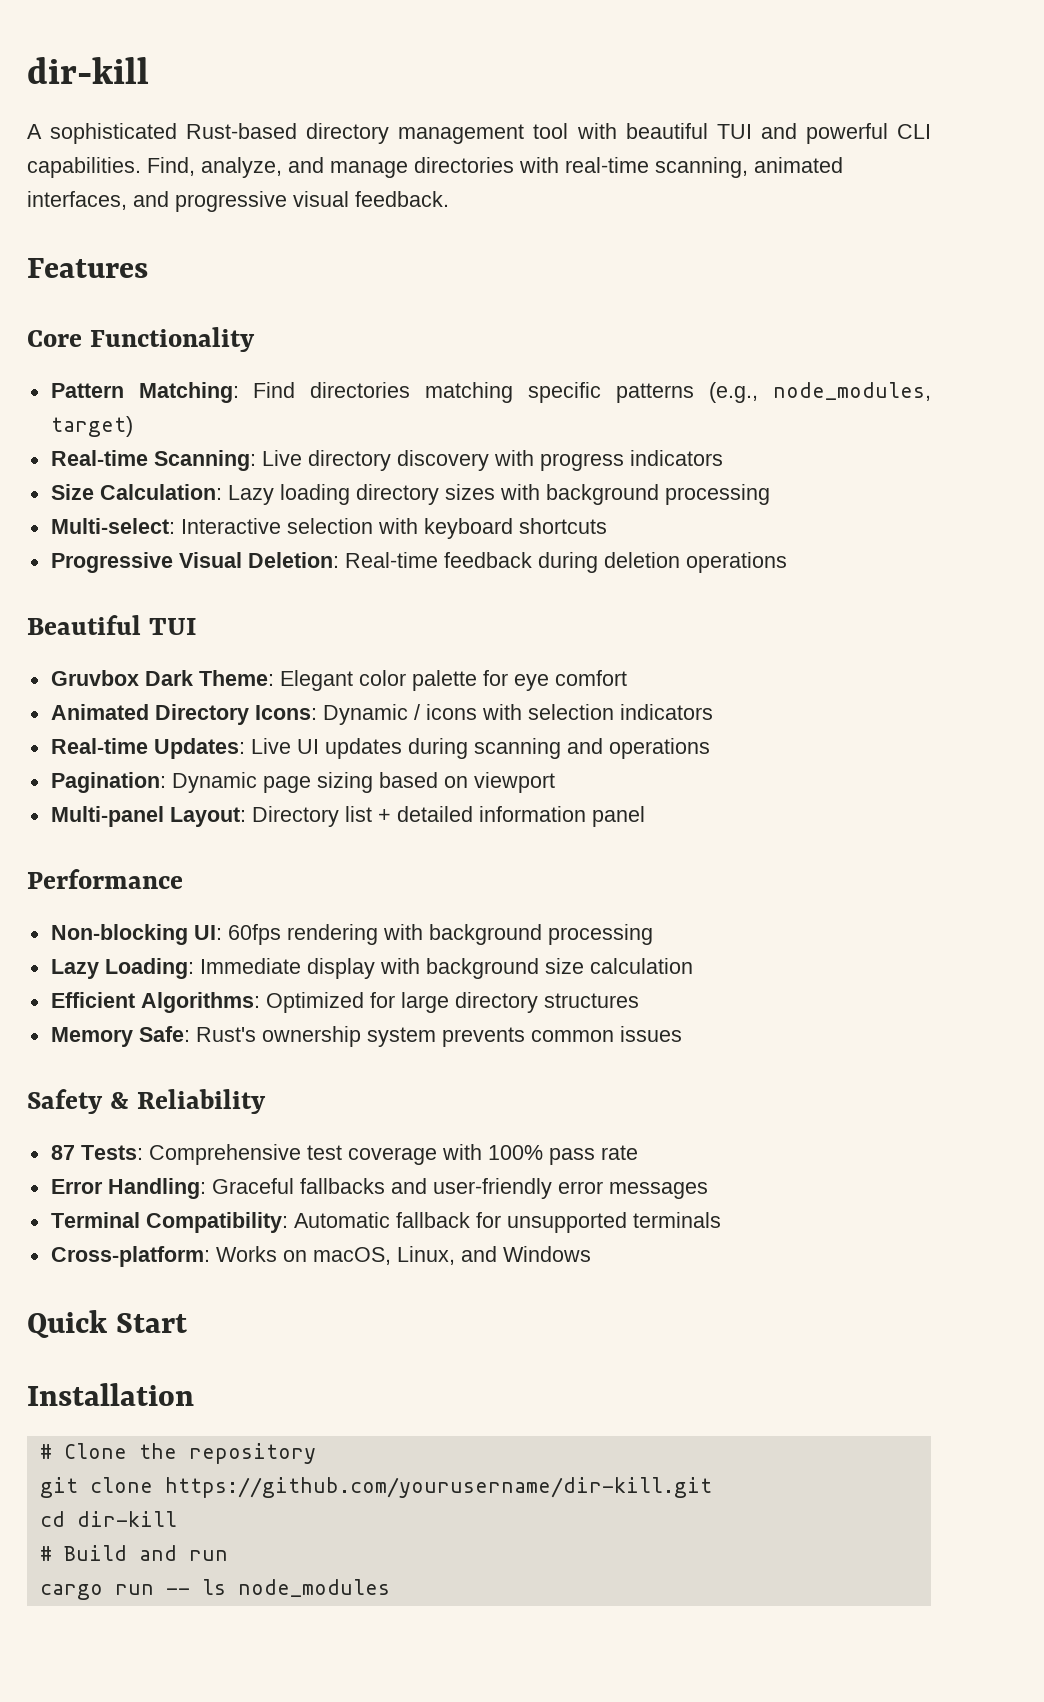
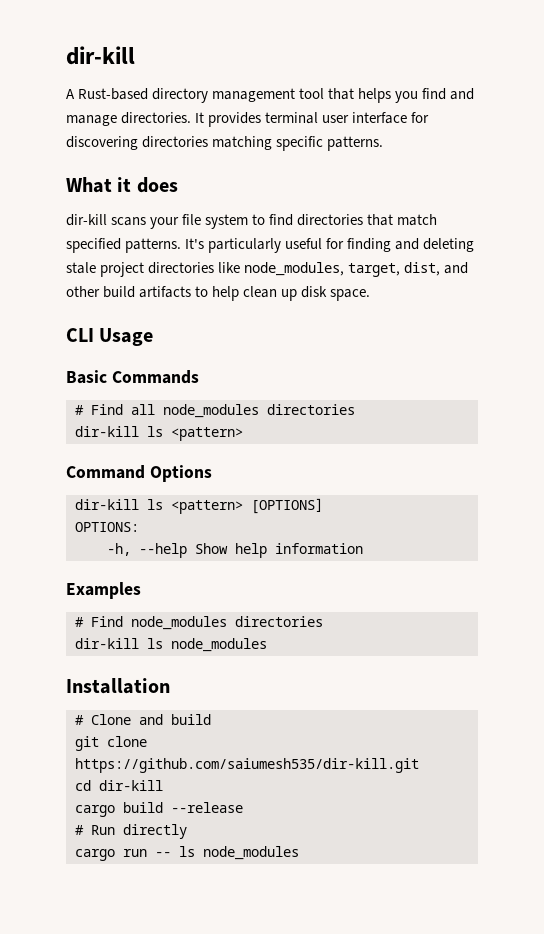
- A sophisticated Rust-based directory management tool with beautiful TUI and powerful CLI capabilities. Find, analyze, and manage directories with real-time scanning, animated interfaces, and progressive visual feedback.
- Features
- Core Functionality
- Pattern Matching: Find directories matching specific patterns (e.g., node_modules, target)
- Real-time Scanning: Live directory discovery with progress indicators
- Size Calculation: Lazy loading directory sizes with background processing
- Multi-select: Interactive selection with keyboard shortcuts
- Progressive Visual Deletion: Real-time feedback during deletion operations
- Beautiful TUI
- Gruvbox Dark Theme: Elegant color palette for eye comfort
- Animated Directory Icons: Dynamic / icons with selection indicators
- Real-time Updates: Live UI updates during scanning and operations
- Pagination: Dynamic page sizing based on viewport
- Multi-panel Layout: Directory list + detailed information panel
- Performance
- Non-blocking UI: 60fps rendering with background processing
- Lazy Loading: Immediate display with background size calculation
- Efficient Algorithms: Optimized for large directory structures
- Memory Safe: Rust's ownership system prevents common issues
- Safety & Reliability
- 87 Tests: Comprehensive test coverage with 100% pass rate
- Error Handling: Graceful fallbacks and user-friendly error messages
- Terminal Compatibility: Automatic fallback for unsupported terminals
- Cross-platform: Works on macOS, Linux, and Windows
- Quick Start
+ A Rust-based directory management tool that helps you find and manage directories. It provides terminal user interface for discovering directories matching specific patterns.
+ What it does
+ dir-kill scans your file system to find directories that match specified patterns. It's particularly useful for finding and deleting stale project directories like node_modules, target, dist, and other build artifacts to help clean up disk space.
+ CLI Usage
+ Basic Commands
+ # Find all node_modules directories
+ dir-kill ls <pattern>
+ Command Options
+ dir-kill ls <pattern> [OPTIONS]
+ OPTIONS:
+ -h, --help Show help information
+ Examples
+ # Find node_modules directories
+ dir-kill ls node_modules
- # Clone the repository
+ # Clone and build
- git clone https://github.com/yourusername/dir-kill.git
+ git clone https://github.com/saiumesh535/dir-kill.git
- # Build and run
+ cargo build --release
+ # Run directly

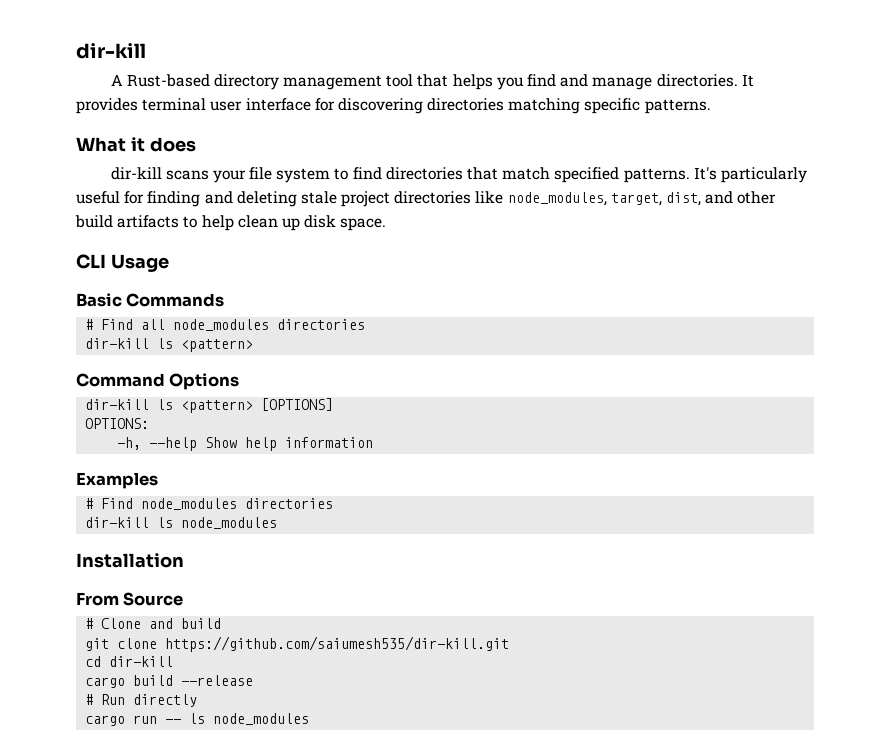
+ From Source

